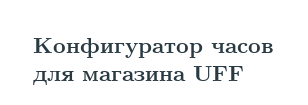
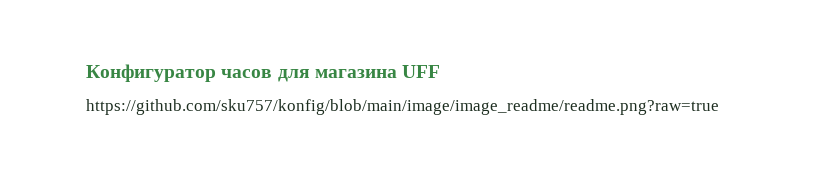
+ https://github.com/sku757/konfig/blob/main/image/image_readme/readme.png?raw=true

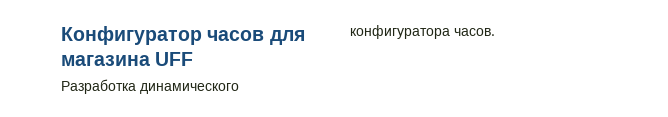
- https://github.com/sku757/konfig/blob/main/image/image_readme/readme.png?raw=true
+ Разработка динамического конфигуратора часов.

